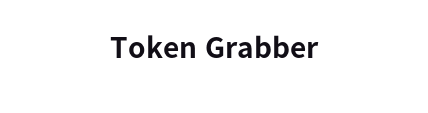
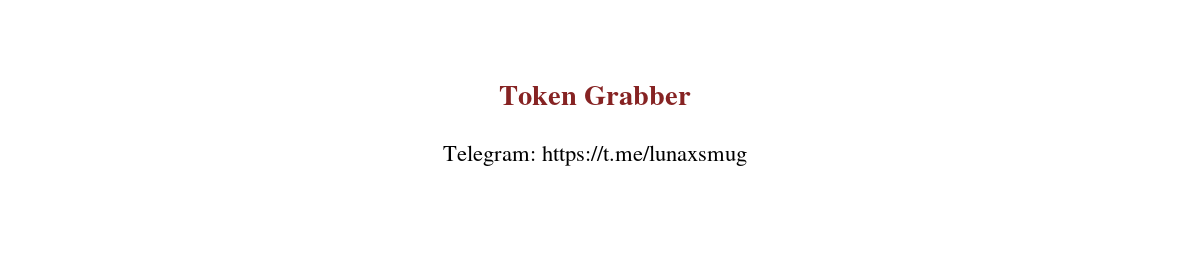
+ Telegram: https://t.me/lunaxsmug

